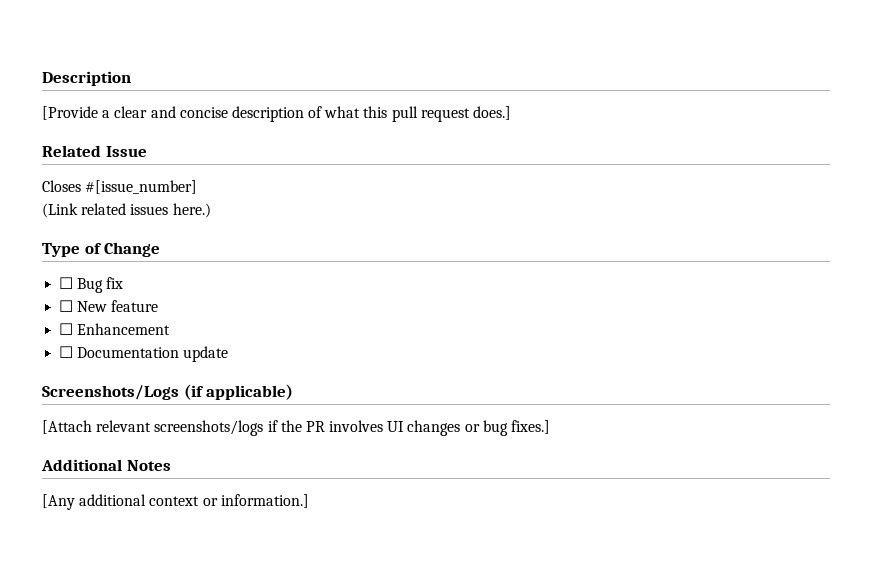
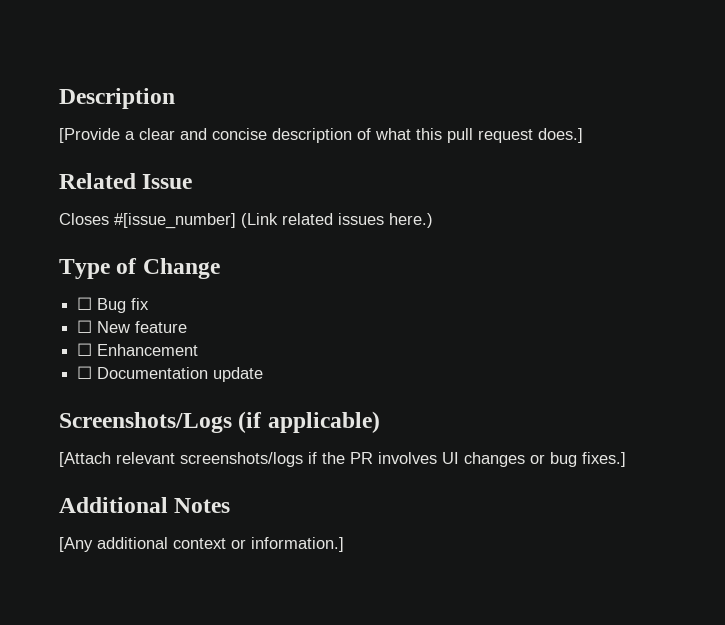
- Closes #[issue_number]
- (Link related issues here.)
+ Closes #[issue_number] (Link related issues here.)

